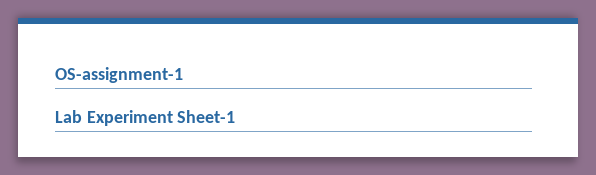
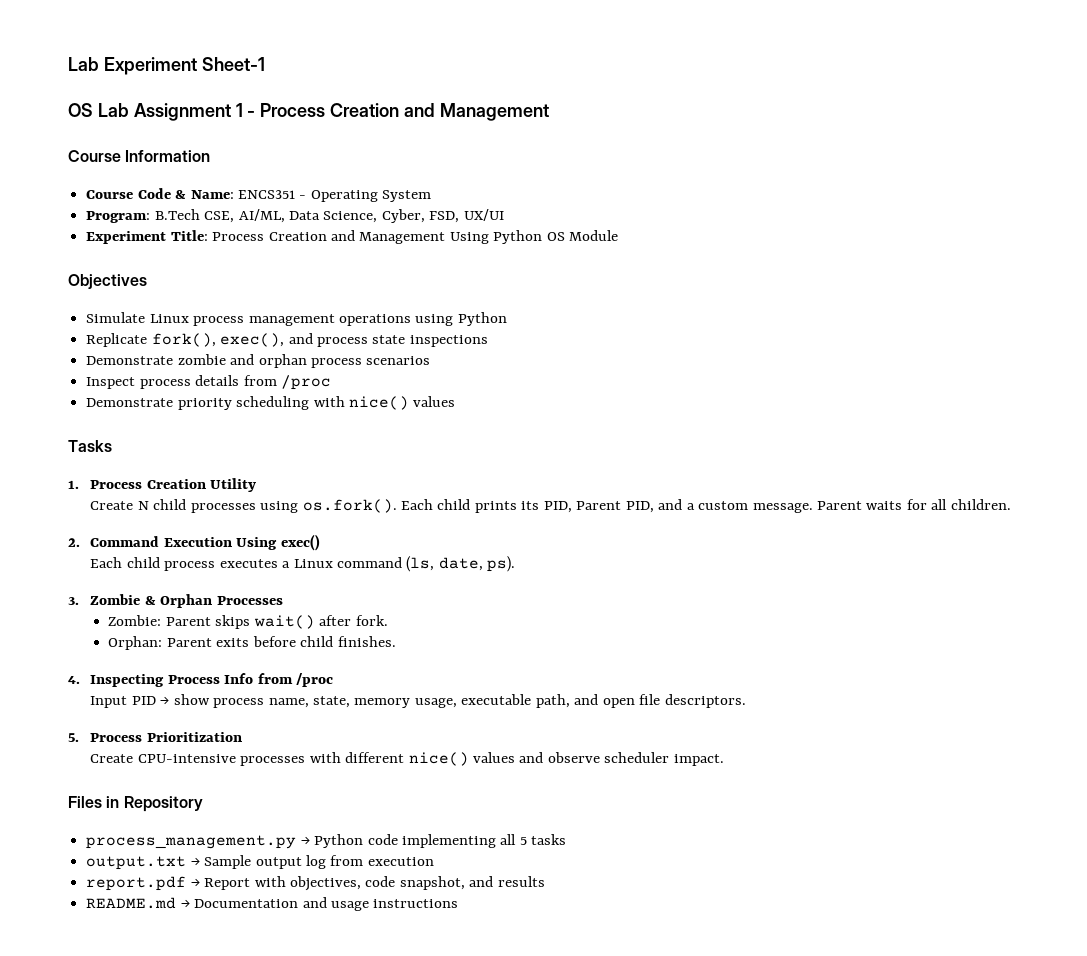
- OS-assignment-1
+ OS Lab Assignment 1 - Process Creation and Management
+ Course Information
+ Course Code & Name: ENCS351 - Operating System
+ Program: B.Tech CSE, AI/ML, Data Science, Cyber, FSD, UX/UI
+ Experiment Title: Process Creation and Management Using Python OS Module
+ Objectives
+ Simulate Linux process management operations using Python
+ Replicate fork(), exec(), and process state inspections
+ Demonstrate zombie and orphan process scenarios
+ Inspect process details from /proc
+ Demonstrate priority scheduling with nice() values
+ Tasks
+ 1. Process Creation Utility
+ Create N child processes using os.fork(). Each child prints its PID, Parent PID, and a custom message. Parent waits for all children.
+ 2. Command Execution Using exec()
+ Each child process executes a Linux command (ls, date, ps).
+ 3. Zombie & Orphan Processes
+ Zombie: Parent skips wait() after fork.
+ Orphan: Parent exits before child finishes.
+ 4. Inspecting Process Info from /proc
+ Input PID → show process name, state, memory usage, executable path, and open file descriptors.
+ 5. Process Prioritization
+ Create CPU-intensive processes with different nice() values and observe scheduler impact.
+ Files in Repository
+ process_management.py → Python code implementing all 5 tasks
+ output.txt → Sample output log from execution
+ report.pdf → Report with objectives, code snapshot, and results
+ README.md → Documentation and usage instructions

